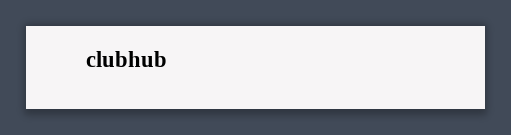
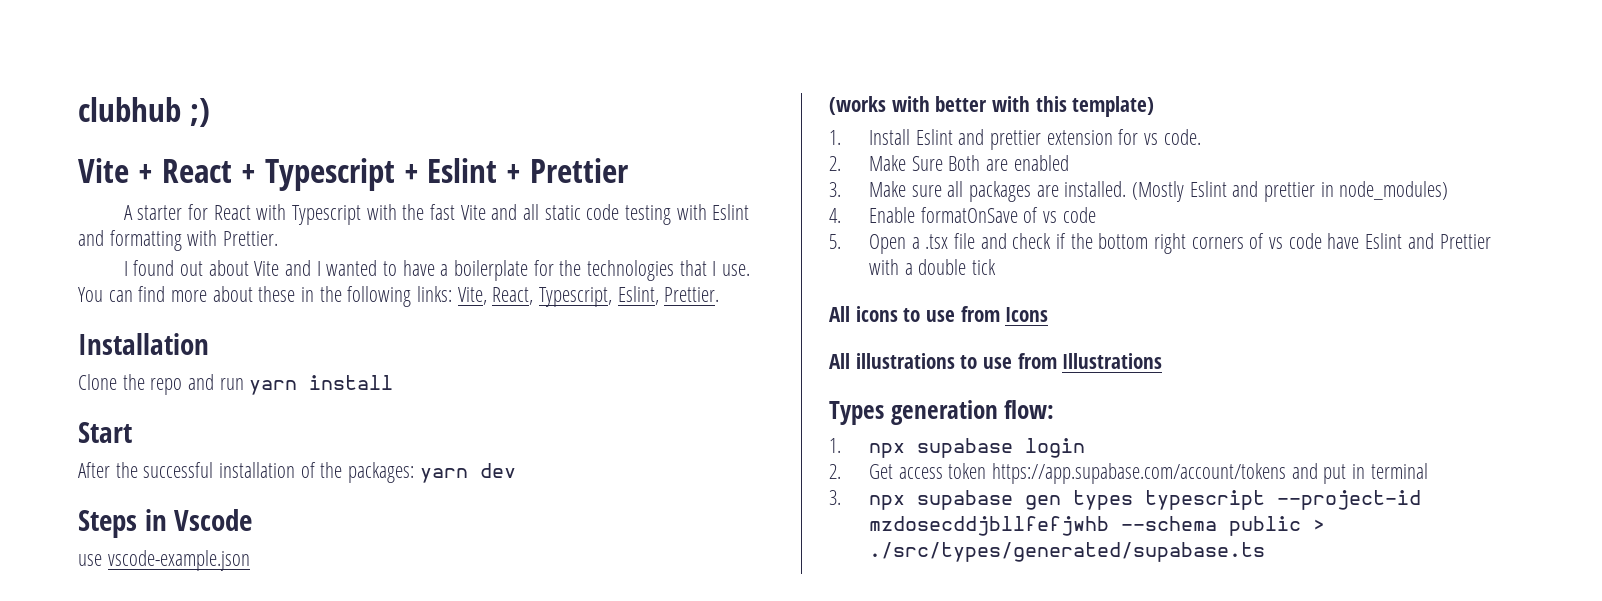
- clubhub
+ clubhub ;)
+ Vite + React + Typescript + Eslint + Prettier
+ A starter for React with Typescript with the fast Vite and all static code testing with Eslint and formatting with Prettier.
+ I found out about Vite and I wanted to have a boilerplate for the technologies that I use. You can find more about these in the following links: Vite, React, Typescript, Eslint, Prettier.
+ Installation
+ Clone the repo and run yarn install
+ Start
+ After the successful installation of the packages: yarn dev
+ Steps in Vscode
+ use vscode-example.json
+ (works with better with this template)
+ 1. Install Eslint and prettier extension for vs code.
+ 2. Make Sure Both are enabled
+ 3. Make sure all packages are installed. (Mostly Eslint and prettier in node_modules)
+ 4. Enable formatOnSave of vs code
+ 5. Open a .tsx file and check if the bottom right corners of vs code have Eslint and Prettier with a double tick
+ All icons to use from Icons
+ All illustrations to use from Illustrations
+ Types generation flow:
+ 1. npx supabase login
+ 2. Get access token https://app.supabase.com/account/tokens and put in terminal
+ 3. npx supabase gen types typescript --project-id mzdosecddjbllfefjwhb --schema public > ./src/types/generated/supabase.ts

